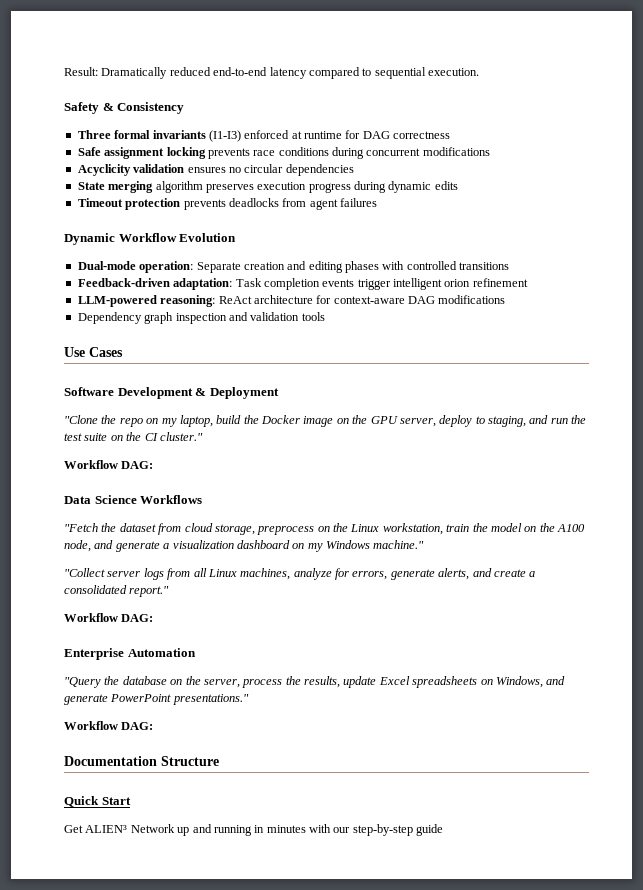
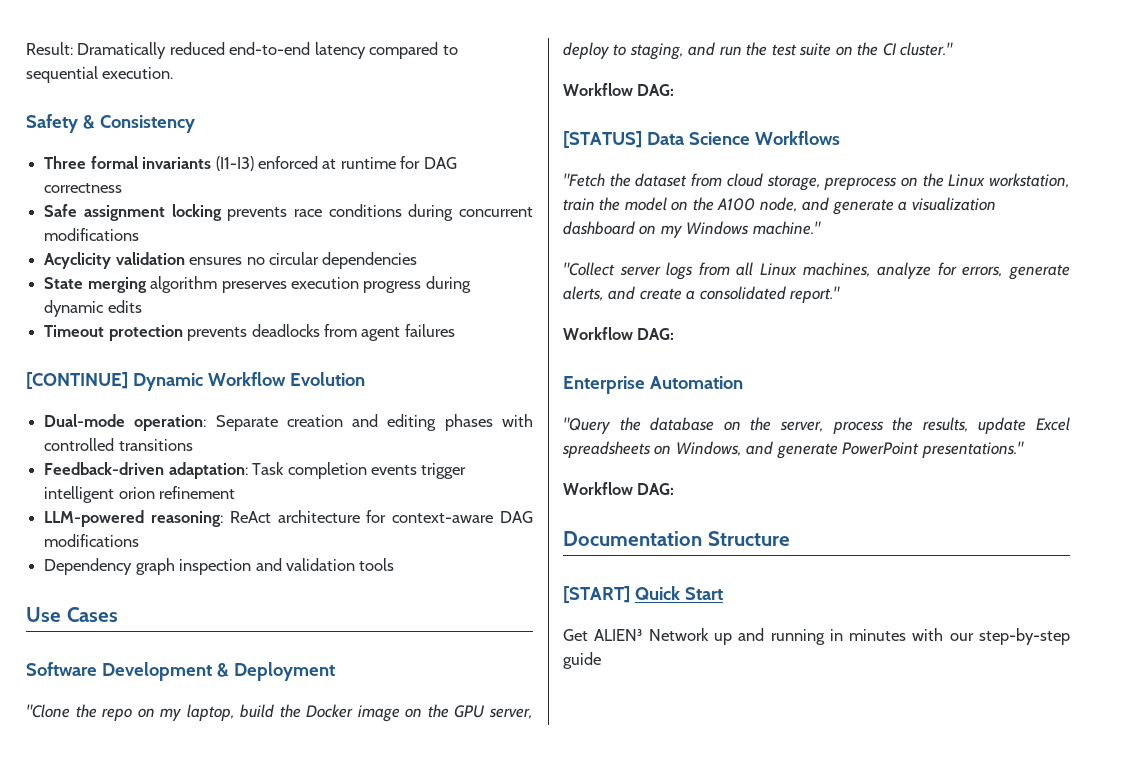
- Dynamic Workflow Evolution
+ [CONTINUE] Dynamic Workflow Evolution
- Data Science Workflows
+ [STATUS] Data Science Workflows
- Quick Start
+ [START] Quick Start

